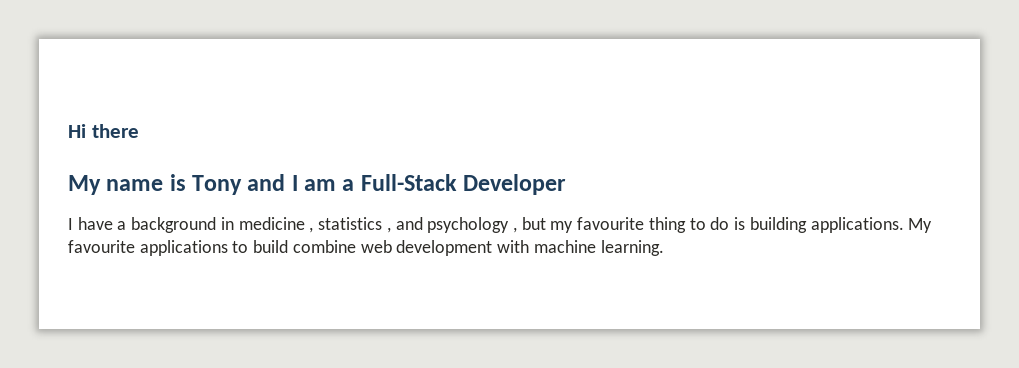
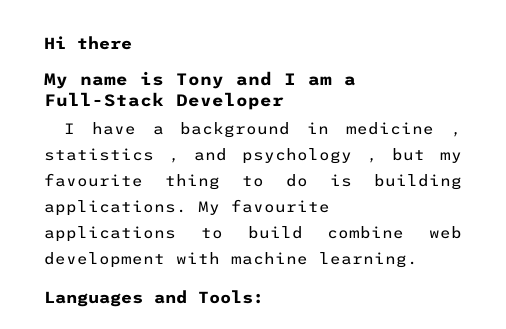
+ Languages and Tools:

